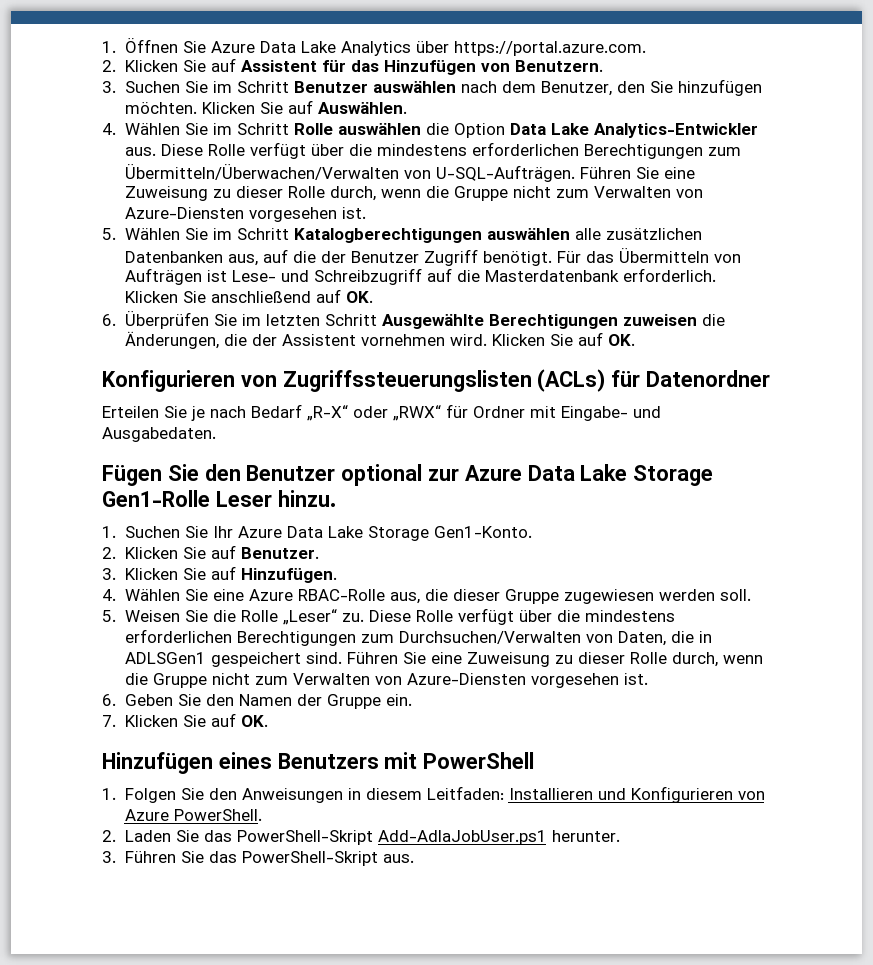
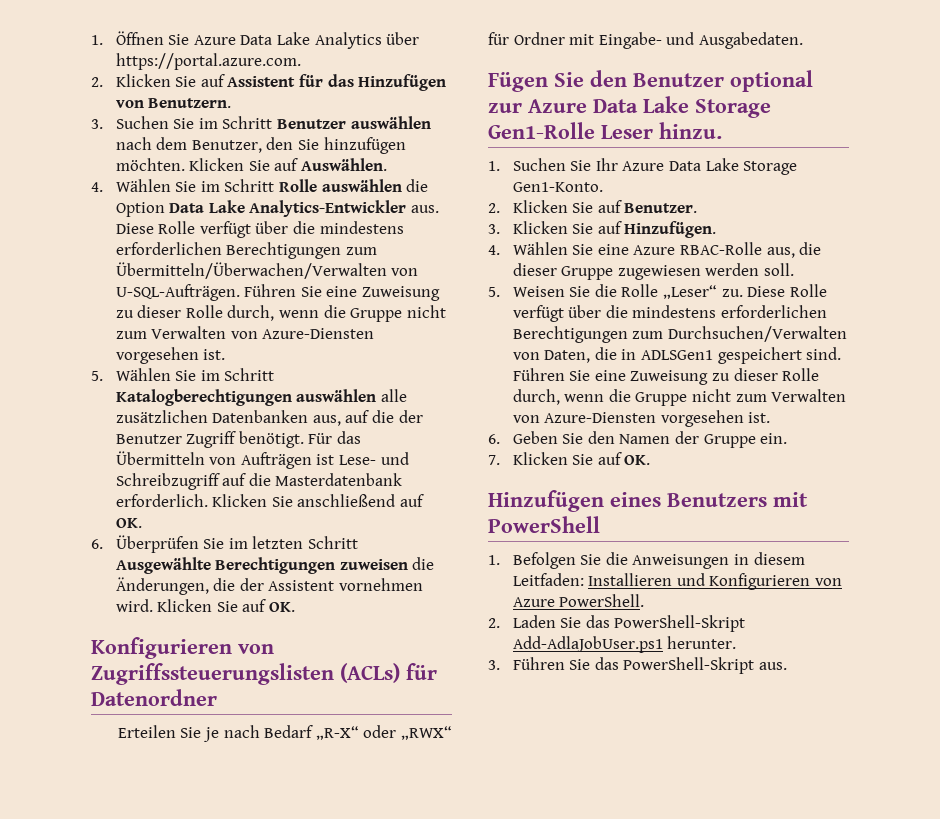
- 1. Folgen Sie den Anweisungen in diesem Leitfaden: Installieren und Konfigurieren von Azure PowerShell.
+ 1. Befolgen Sie die Anweisungen in diesem Leitfaden: Installieren und Konfigurieren von Azure PowerShell.

